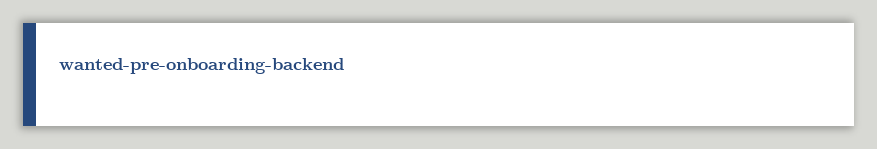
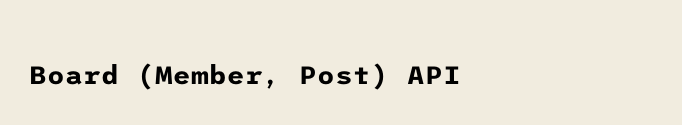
- wanted-pre-onboarding-backend
+ Board (Member, Post) API

